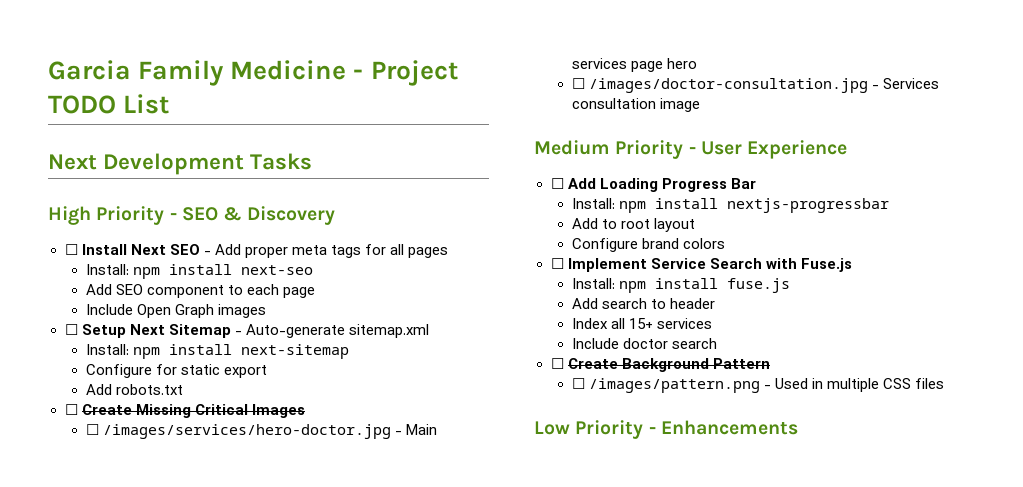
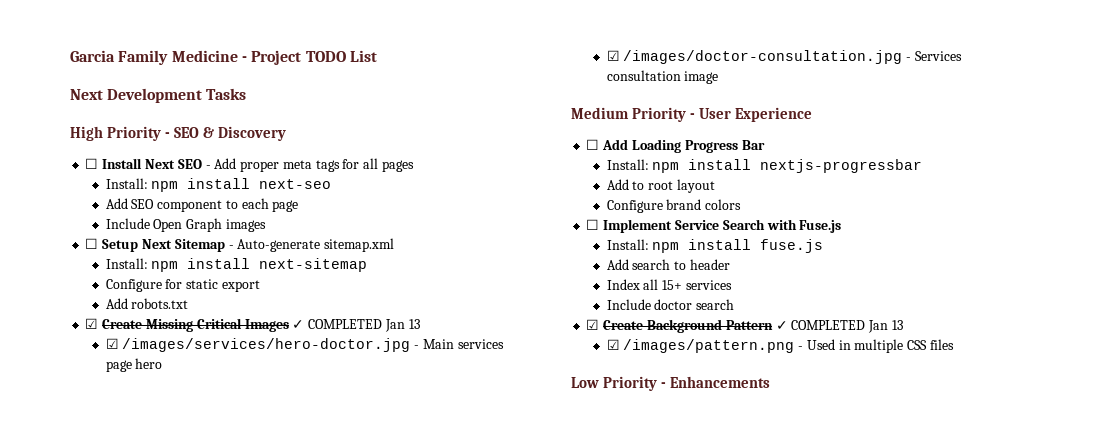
- ☐ Create Missing Critical Images
- ☐ /images/services/hero-doctor.jpg - Main services page hero
+ ☑ Create Missing Critical Images ✓ COMPLETED Jan 13
+ ☑ /images/services/hero-doctor.jpg - Main services page hero
- ☐ /images/doctor-consultation.jpg - Services consultation image
+ ☑ /images/doctor-consultation.jpg - Services consultation image
- ☐ Create Background Pattern
- ☐ /images/pattern.png - Used in multiple CSS files
+ ☑ Create Background Pattern ✓ COMPLETED Jan 13
+ ☑ /images/pattern.png - Used in multiple CSS files

